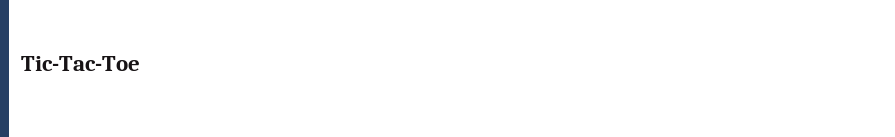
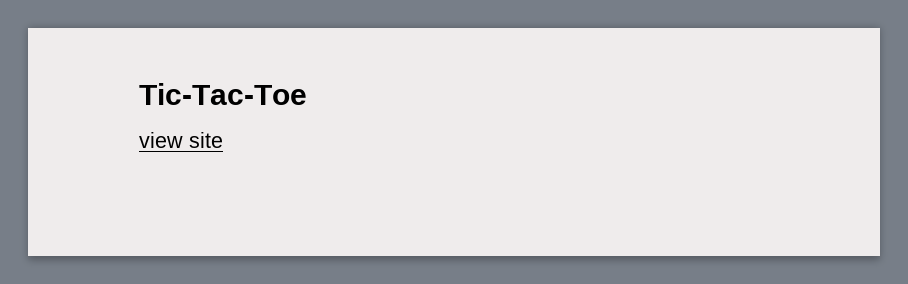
+ view site

